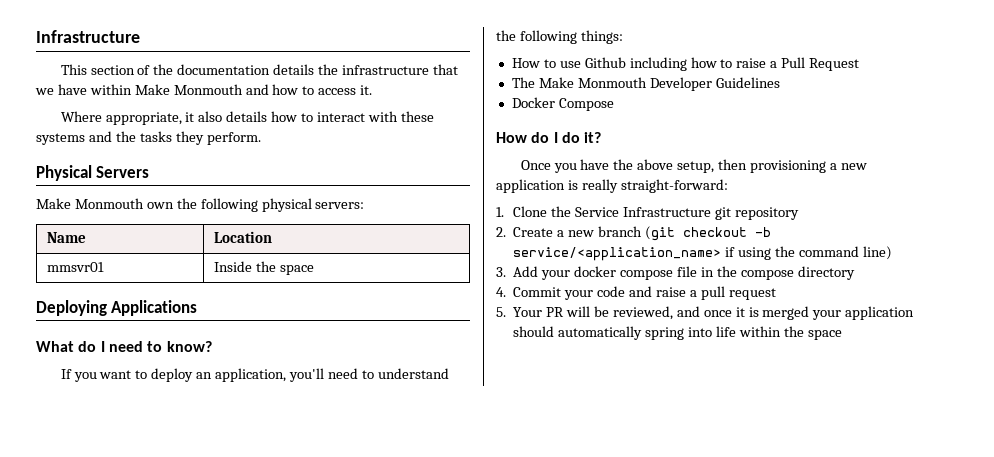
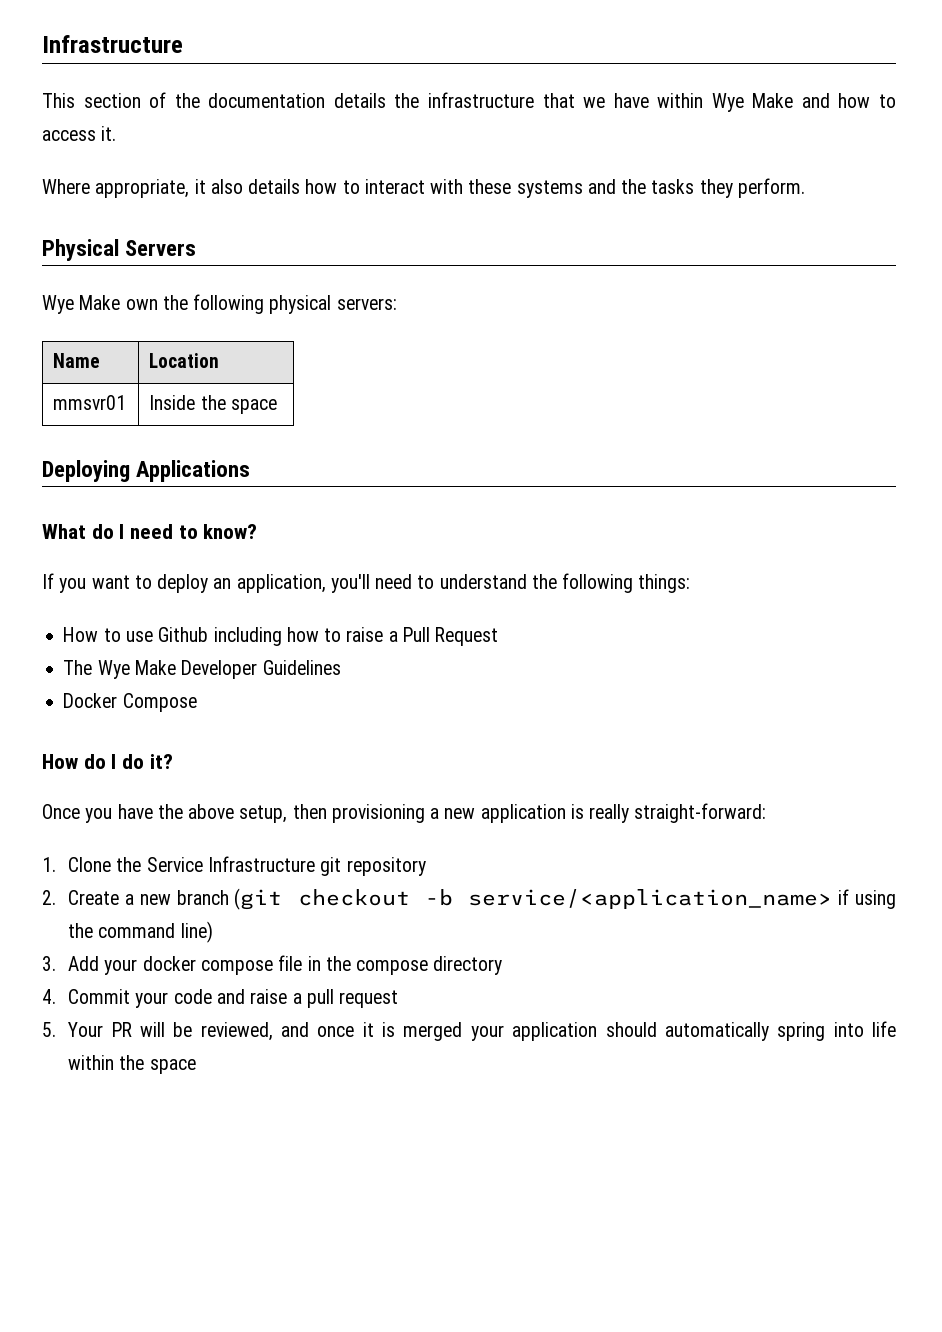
- This section of the documentation details the infrastructure that we have within Make Monmouth and how to access it.
+ This section of the documentation details the infrastructure that we have within Wye Make and how to access it.
- Make Monmouth own the following physical servers:
+ Wye Make own the following physical servers:
- The Make Monmouth Developer Guidelines
+ The Wye Make Developer Guidelines

